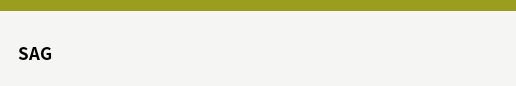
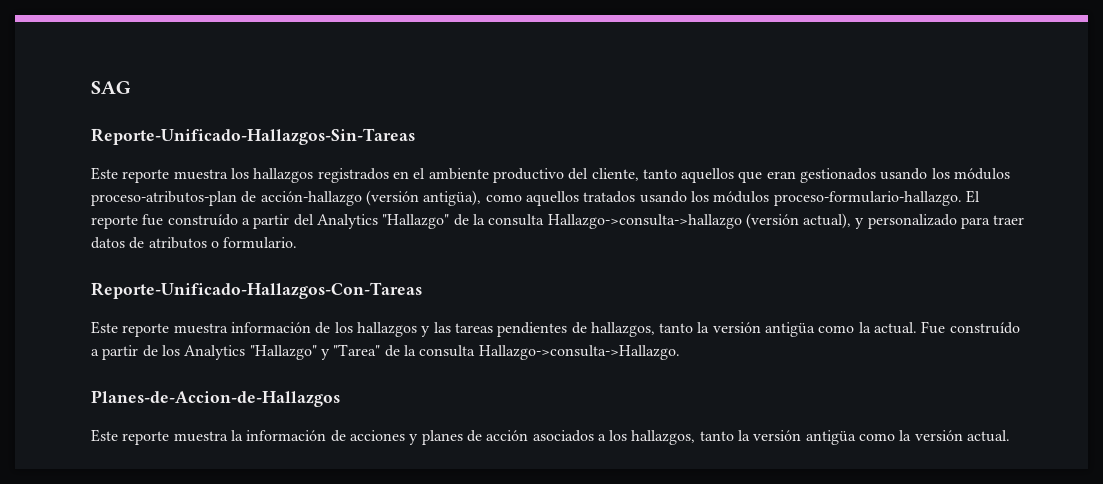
+ Reporte-Unificado-Hallazgos-Sin-Tareas
+ Este reporte muestra los hallazgos registrados en el ambiente productivo del cliente, tanto aquellos que eran gestionados usando los módulos proceso-atributos-plan de acción-hallazgo (versión antigüa), como aquellos tratados usando los módulos proceso-formulario-hallazgo. El reporte fue construído a partir del Analytics "Hallazgo" de la consulta Hallazgo->consulta->hallazgo (versión actual), y personalizado para traer datos de atributos o formulario.
+ Reporte-Unificado-Hallazgos-Con-Tareas
+ Este reporte muestra información de los hallazgos y las tareas pendientes de hallazgos, tanto la versión antigüa como la actual. Fue construído a partir de los Analytics "Hallazgo" y "Tarea" de la consulta Hallazgo->consulta->Hallazgo.
+ Planes-de-Accion-de-Hallazgos
+ Este reporte muestra la información de acciones y planes de acción asociados a los hallazgos, tanto la versión antigüa como la versión actual.

